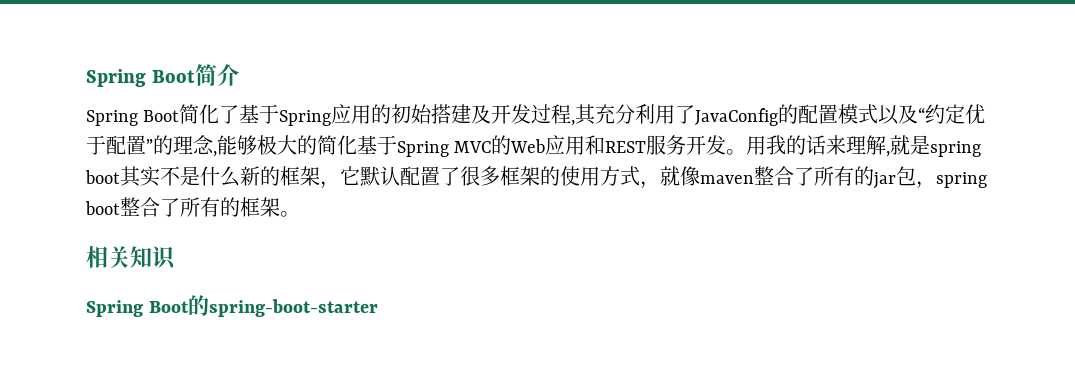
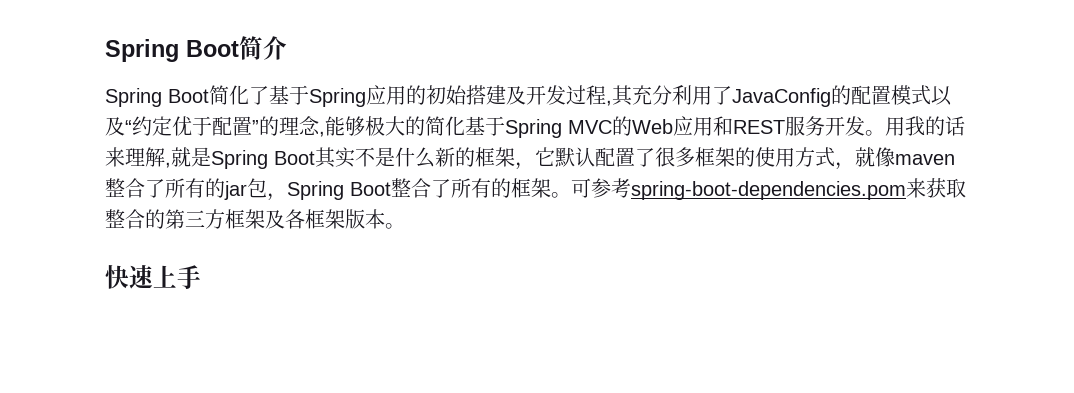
- 用我的话来理解,就是spring boot其实不是什么新的框架，它默认配置了很多框架的使用方式，就像maven整合了所有的jar包，spring boot整合了所有的框架。
- 相关知识
- Spring Boot的spring-boot-starter
+ 用我的话来理解,就是Spring Boot其实不是什么新的框架，它默认配置了很多框架的使用方式，就像maven整合了所有的jar包，Spring Boot整合了所有的框架。可参考spring-boot-dependencies.pom来获取整合的第三方框架及各框架版本。
+ 快速上手

